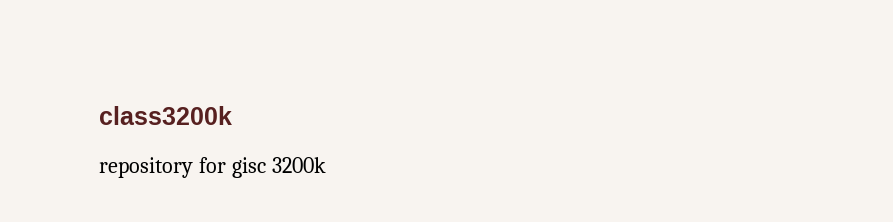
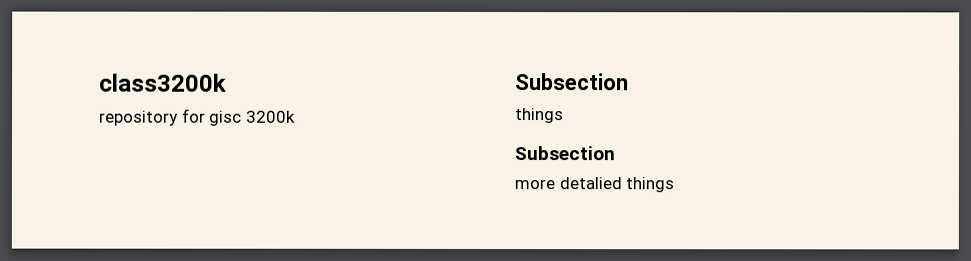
  repository for gisc 3200k
+ Subsection
+ things
+ Subsection
+ more detalied things

